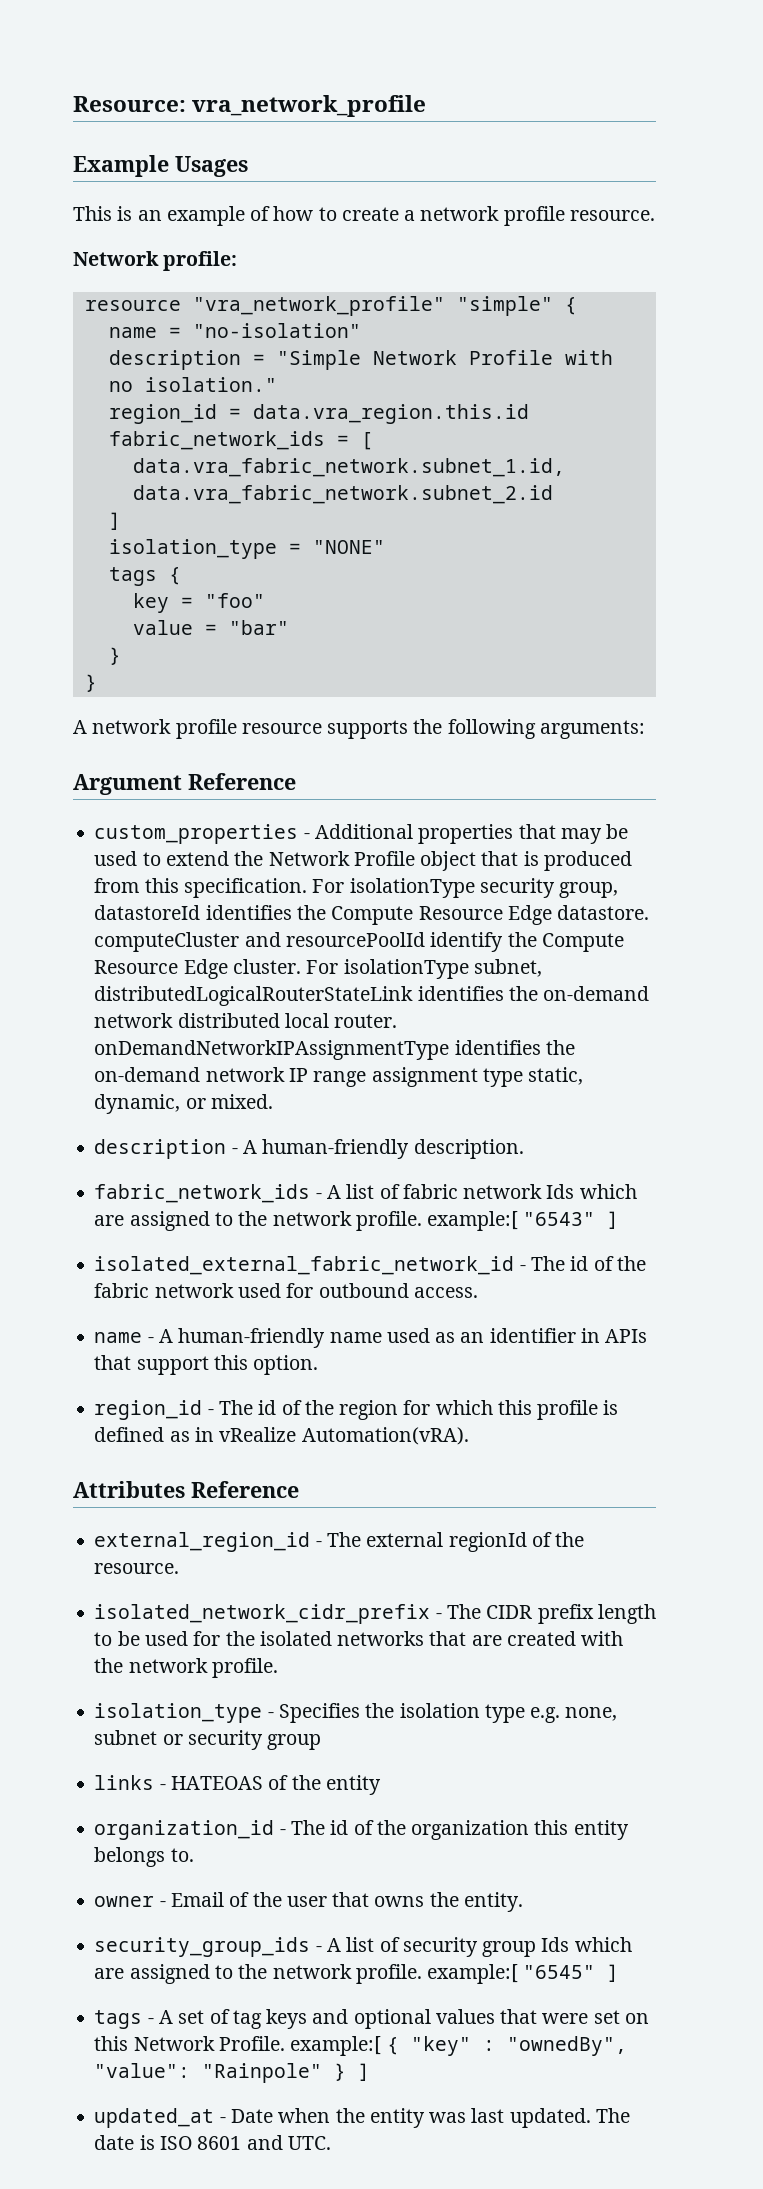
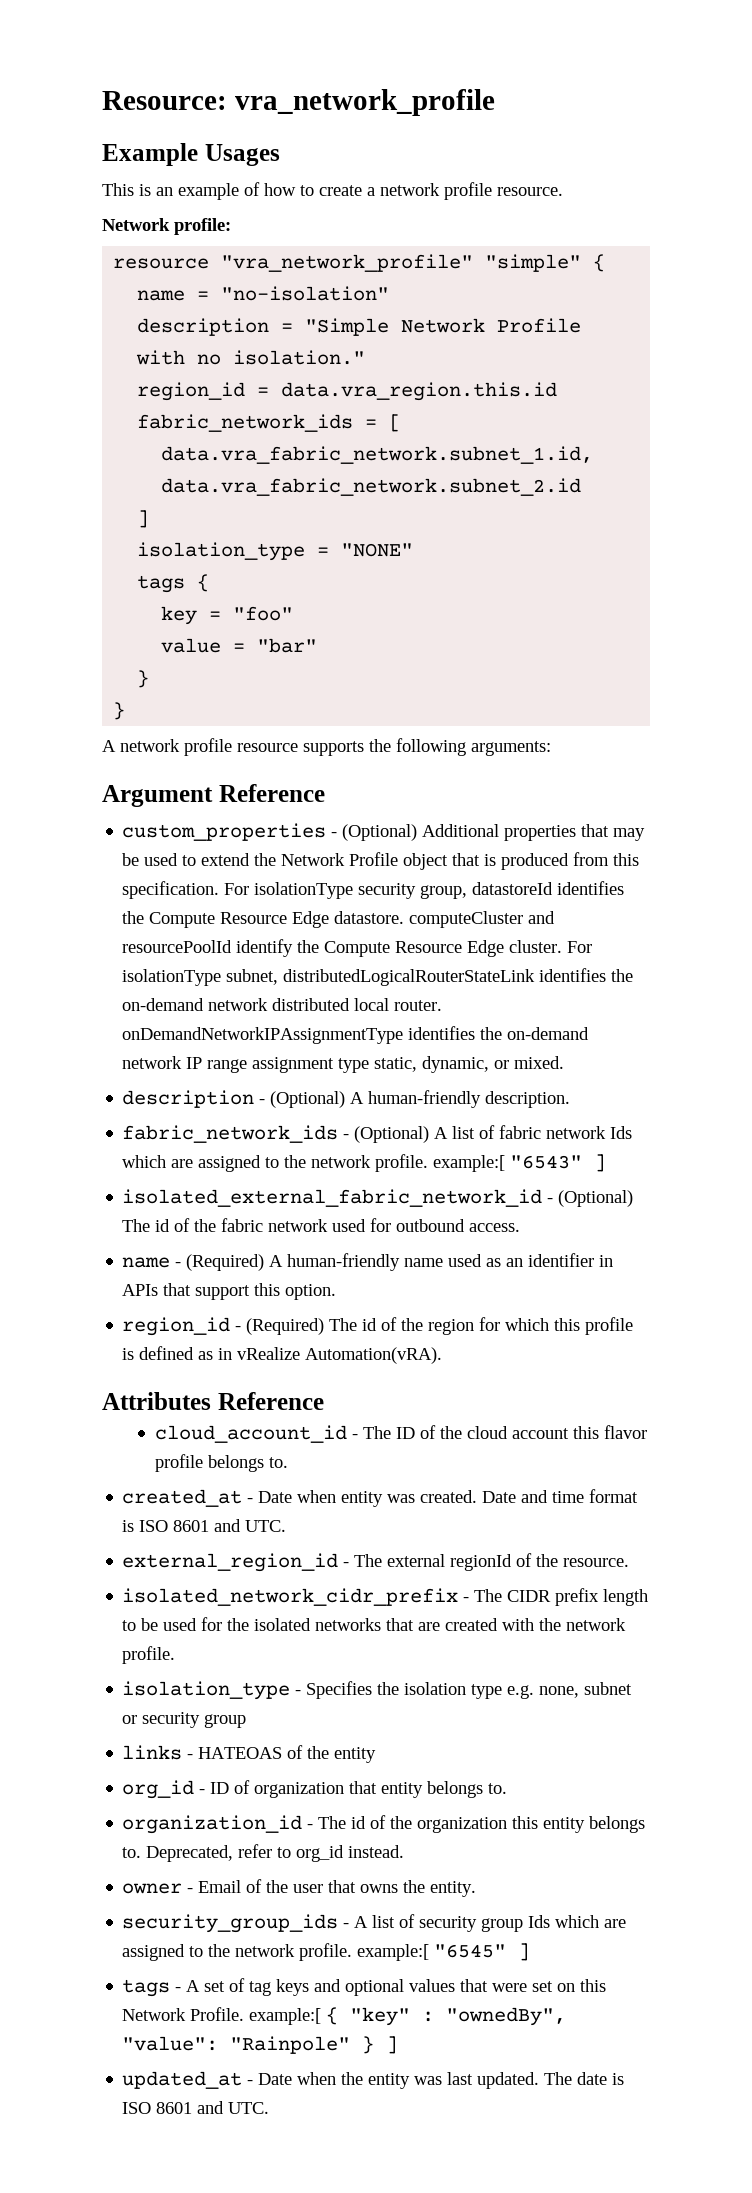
- custom_properties - Additional properties that may be used to extend the Network Profile object that is produced from this specification.
+ custom_properties - (Optional) Additional properties that may be used to extend the Network Profile object that is produced from this specification.
- description - A human-friendly description.
+ description - (Optional) A human-friendly description.
- fabric_network_ids - A list of fabric network Ids which are assigned to the network profile. example:[ "6543" ]
+ fabric_network_ids - (Optional) A list of fabric network Ids which are assigned to the network profile. example:[ "6543" ]
- isolated_external_fabric_network_id - The id of the fabric network used for outbound access.
+ isolated_external_fabric_network_id - (Optional) The id of the fabric network used for outbound access.
- name - A human-friendly name used as an identifier in APIs that support this option.
+ name - (Required) A human-friendly name used as an identifier in APIs that support this option.
- region_id - The id of the region for which this profile is defined as in vRealize Automation(vRA).
+ region_id - (Required) The id of the region for which this profile is defined as in vRealize Automation(vRA).
+ cloud_account_id - The ID of the cloud account this flavor profile belongs to.
+ created_at - Date when entity was created. Date and time format is ISO 8601 and UTC.
+ org_id - ID of organization that entity belongs to.
+ Deprecated, refer to org_id instead.

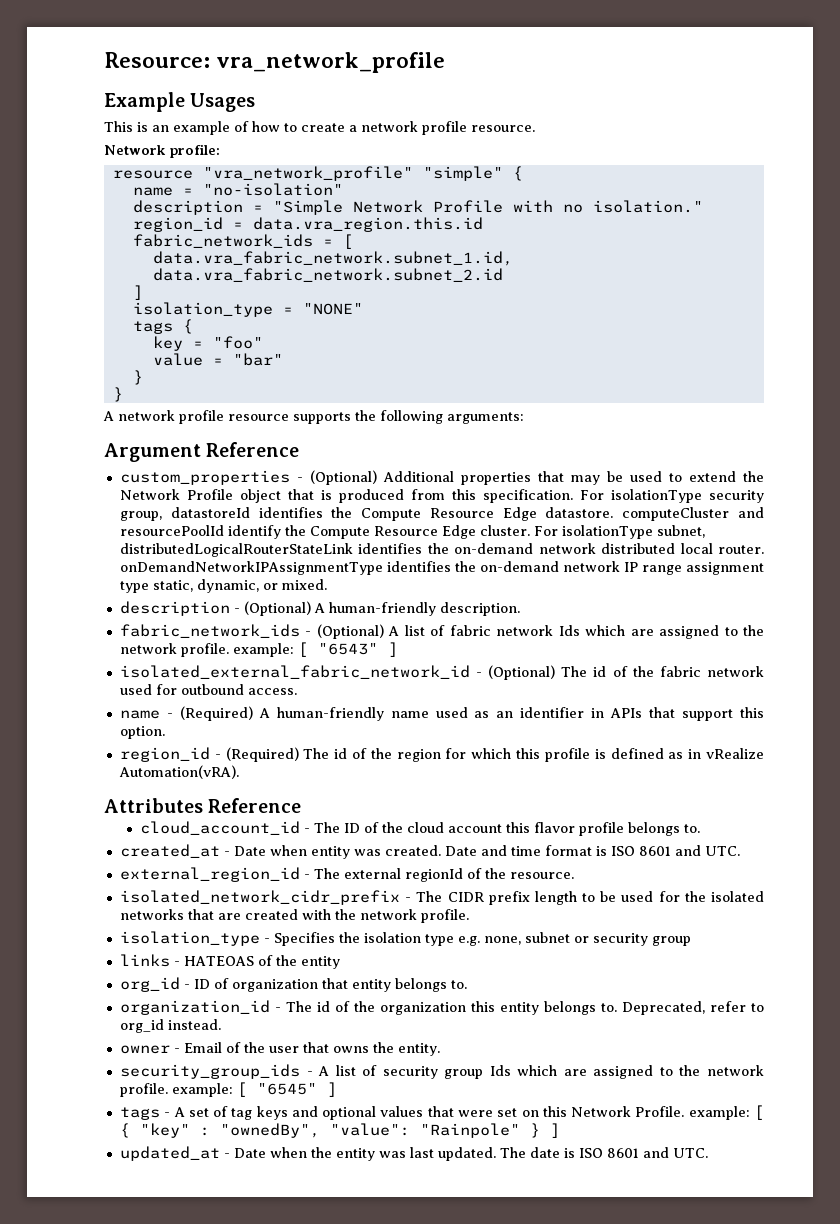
- fabric_network_ids - (Optional) A list of fabric network Ids which are assigned to the network profile. example:[ "6543" ]
+ fabric_network_ids - (Optional) A list of fabric network Ids which are assigned to the network profile. example: [ "6543" ]
- security_group_ids - A list of security group Ids which are assigned to the network profile. example:[ "6545" ]
+ security_group_ids - A list of security group Ids which are assigned to the network profile. example: [ "6545" ]
- tags - A set of tag keys and optional values that were set on this Network Profile. example:[ { "key" : "ownedBy", "value": "Rainpole" } ]
+ tags - A set of tag keys and optional values that were set on this Network Profile. example: [ { "key" : "ownedBy", "value": "Rainpole" } ]

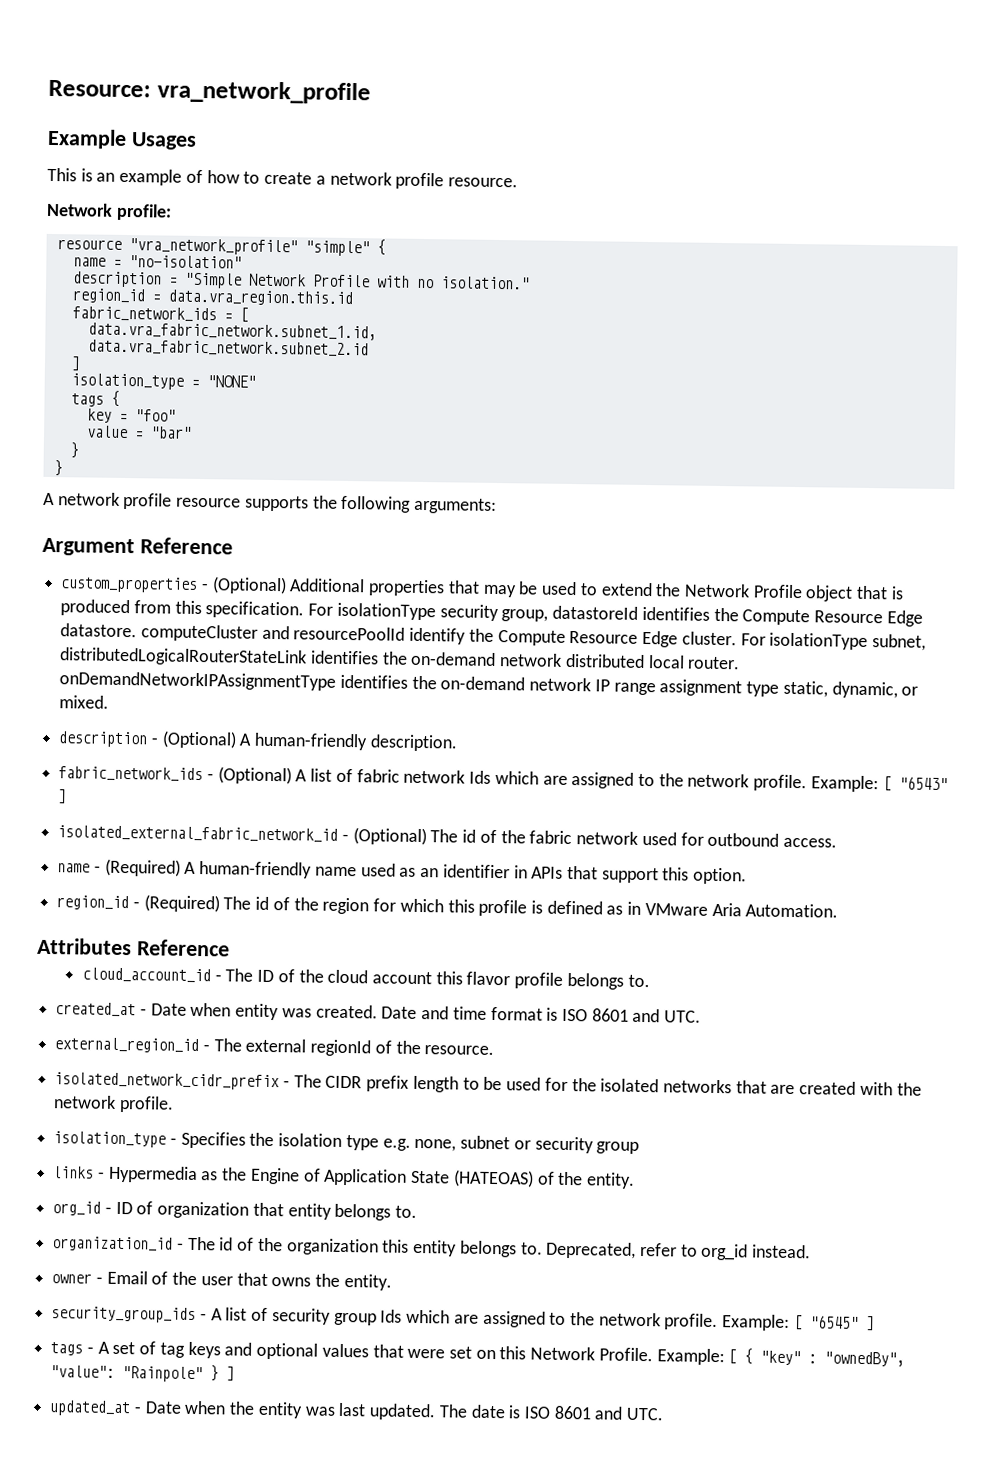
- fabric_network_ids - (Optional) A list of fabric network Ids which are assigned to the network profile. example: [ "6543" ]
+ fabric_network_ids - (Optional) A list of fabric network Ids which are assigned to the network profile. Example: [ "6543" ]
- region_id - (Required) The id of the region for which this profile is defined as in vRealize Automation(vRA).
+ region_id - (Required) The id of the region for which this profile is defined as in VMware Aria Automation.
- links - HATEOAS of the entity
+ links - Hypermedia as the Engine of Application State (HATEOAS) of the entity.
- security_group_ids - A list of security group Ids which are assigned to the network profile. example: [ "6545" ]
+ security_group_ids - A list of security group Ids which are assigned to the network profile. Example: [ "6545" ]
- tags - A set of tag keys and optional values that were set on this Network Profile. example: [ { "key" : "ownedBy", "value": "Rainpole" } ]
+ tags - A set of tag keys and optional values that were set on this Network Profile. Example: [ { "key" : "ownedBy", "value": "Rainpole" } ]

